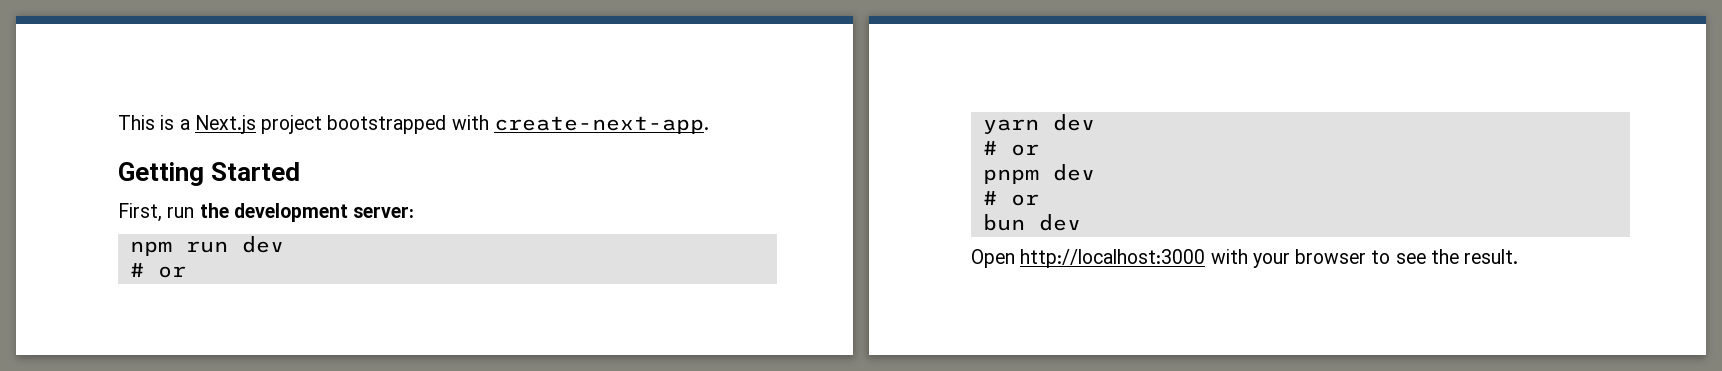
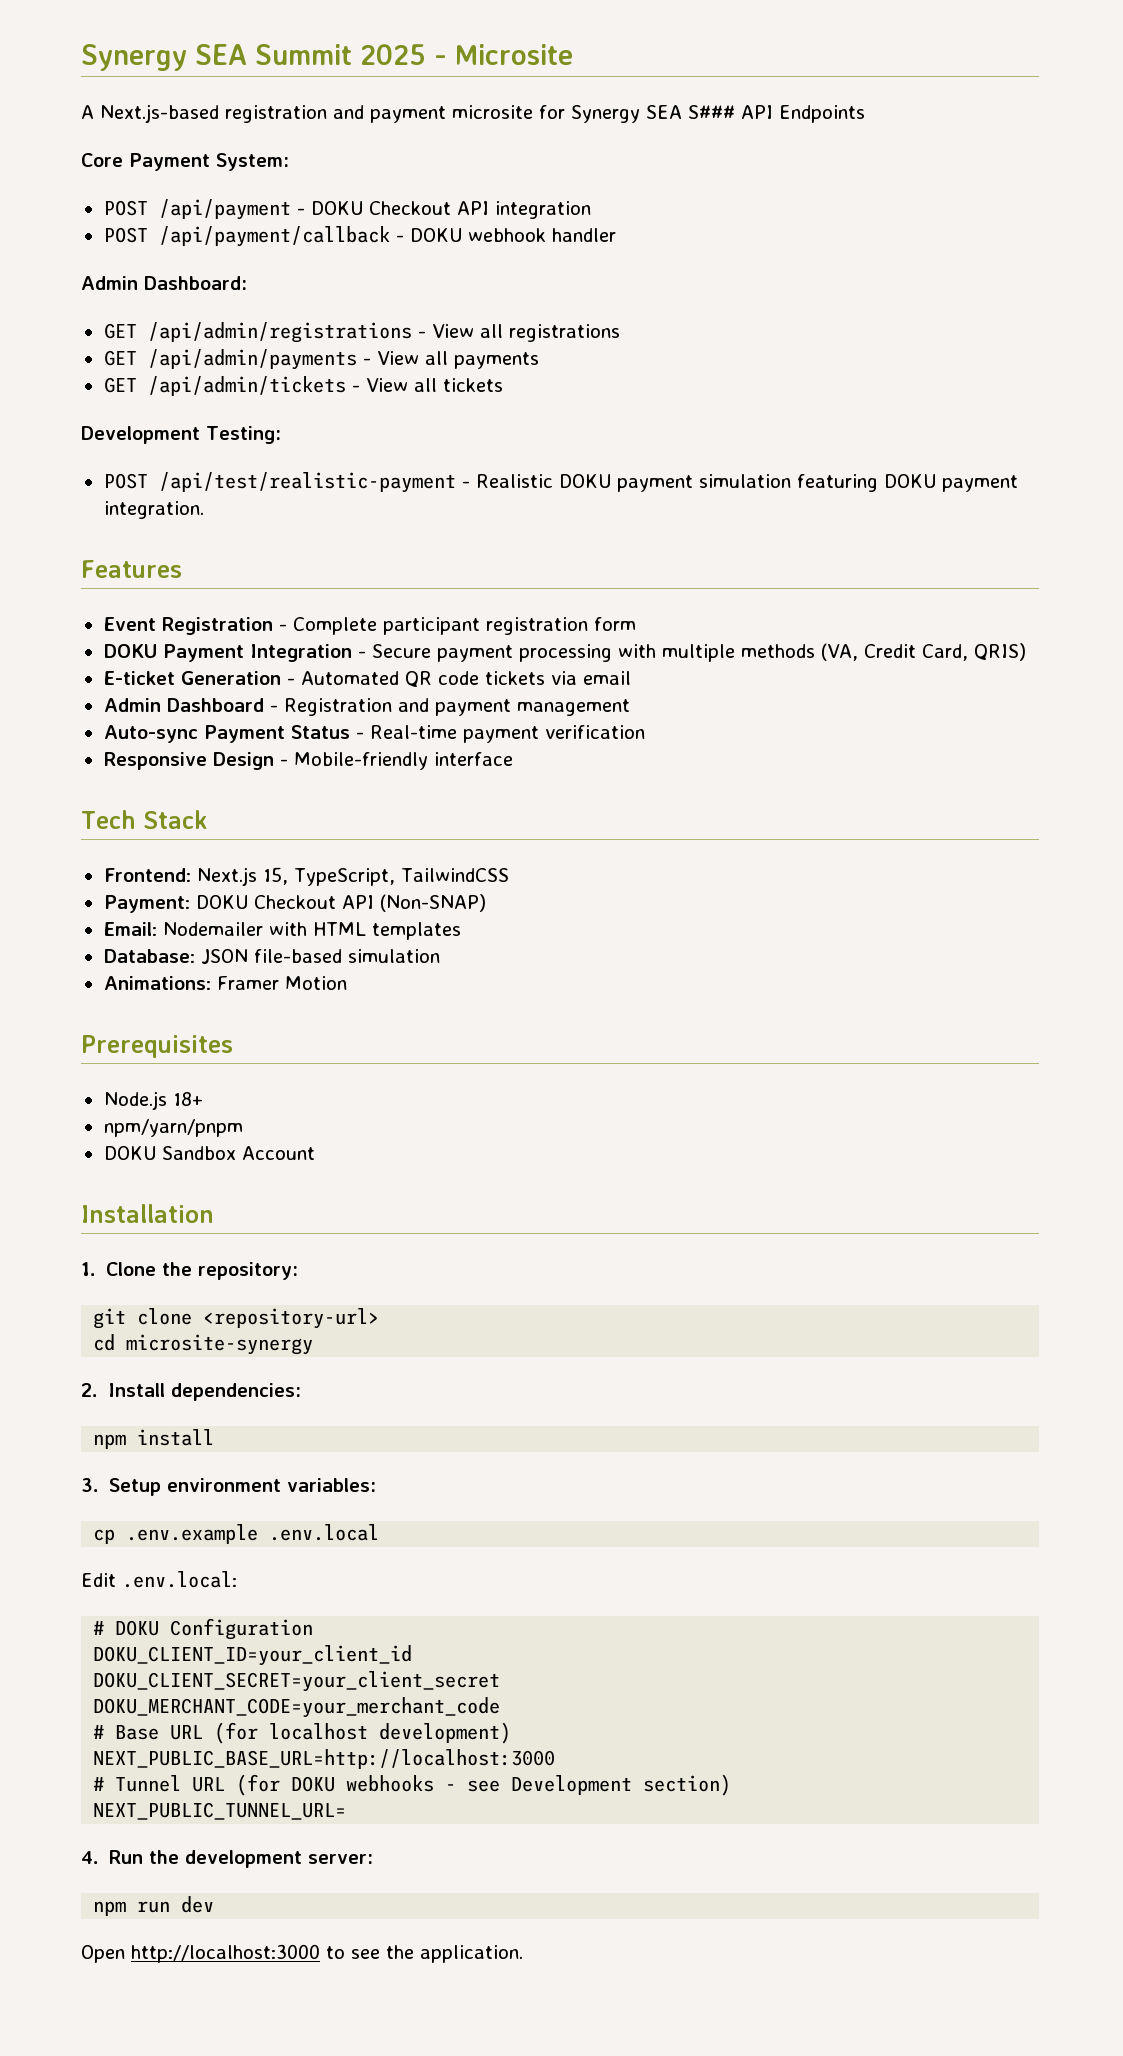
- This is a Next.js project bootstrapped with create-next-app.
- Getting Started
- First, run the development server:
+ Synergy SEA Summit 2025 - Microsite
+ A Next.js-based registration and payment microsite for Synergy SEA S### API Endpoints
+ Core Payment System:
+ POST /api/payment - DOKU Checkout API integration
+ POST /api/payment/callback - DOKU webhook handler
+ Admin Dashboard:
+ GET /api/admin/registrations - View all registrations
+ GET /api/admin/payments - View all payments
+ GET /api/admin/tickets - View all tickets
+ Development Testing:
+ POST /api/test/realistic-payment - Realistic DOKU payment simulation featuring DOKU payment integration.
+ Features
+ Event Registration - Complete participant registration form
+ DOKU Payment Integration - Secure payment processing with multiple methods (VA, Credit Card, QRIS)
+ E-ticket Generation - Automated QR code tickets via email
+ Admin Dashboard - Registration and payment management
+ Auto-sync Payment Status - Real-time payment verification
+ Responsive Design - Mobile-friendly interface
+ Tech Stack
+ Frontend: Next.js 15, TypeScript, TailwindCSS
+ Payment: DOKU Checkout API (Non-SNAP)
+ Email: Nodemailer with HTML templates
+ Database: JSON file-based simulation
+ Animations: Framer Motion
+ Prerequisites
+ Node.js 18+
+ npm/yarn/pnpm
+ DOKU Sandbox Account
+ Installation
+ 1. Clone the repository:
+ git clone <repository-url>
+ cd microsite-synergy
+ 2. Install dependencies:
+ npm install
+ 3. Setup environment variables:
+ cp .env.example .env.local
+ Edit .env.local:
+ # DOKU Configuration
+ DOKU_CLIENT_ID=your_client_id
+ DOKU_CLIENT_SECRET=your_client_secret
+ DOKU_MERCHANT_CODE=your_merchant_code
+ # Base URL (for localhost development)
+ NEXT_PUBLIC_BASE_URL=http://localhost:3000
+ # Tunnel URL (for DOKU webhooks - see Development section)
+ NEXT_PUBLIC_TUNNEL_URL=
+ 4. Run the development server:
  npm run dev
- # or
- yarn dev
- # or
- pnpm dev
- # or
- bun dev
- Open http://localhost:3000 with your browser to see the result.
+ Open http://localhost:3000 to see the application.

